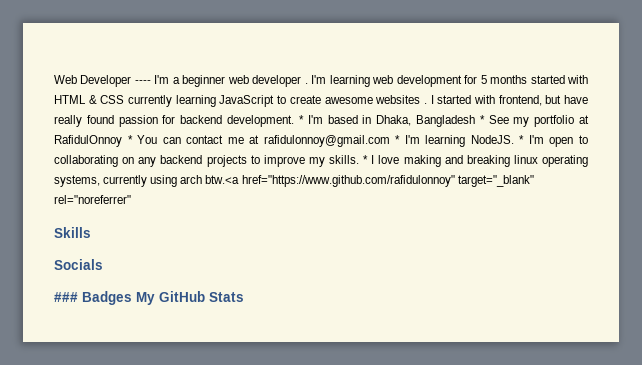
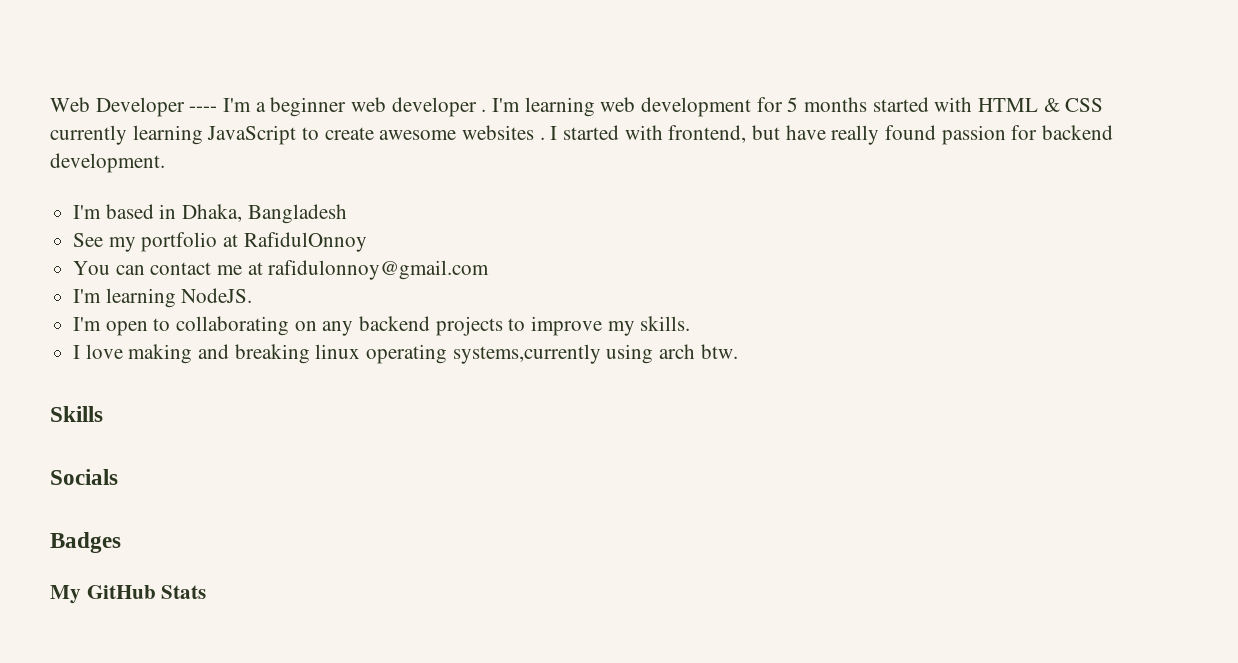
- I started with frontend, but have really found passion for backend development. * I'm based in Dhaka, Bangladesh * See my portfolio at RafidulOnnoy * You can contact me at rafidulonnoy@gmail.com * I'm learning NodeJS. * I'm open to collaborating on any backend projects to improve my skills. * I love making and breaking linux operating systems, currently using arch btw.<a href="https://www.github.com/rafidulonnoy" target="_blank" rel="noreferrer"
+ I started with frontend, but have really found passion for backend development.
+ I'm based in Dhaka, Bangladesh
+ See my portfolio at RafidulOnnoy
+ You can contact me at rafidulonnoy@gmail.com
+ I'm learning NodeJS.
+ I'm open to collaborating on any backend projects to improve my skills.
+ I love making and breaking linux operating systems,currently using arch btw.
- ### Badges My GitHub Stats
+ Badges
+ My GitHub Stats

